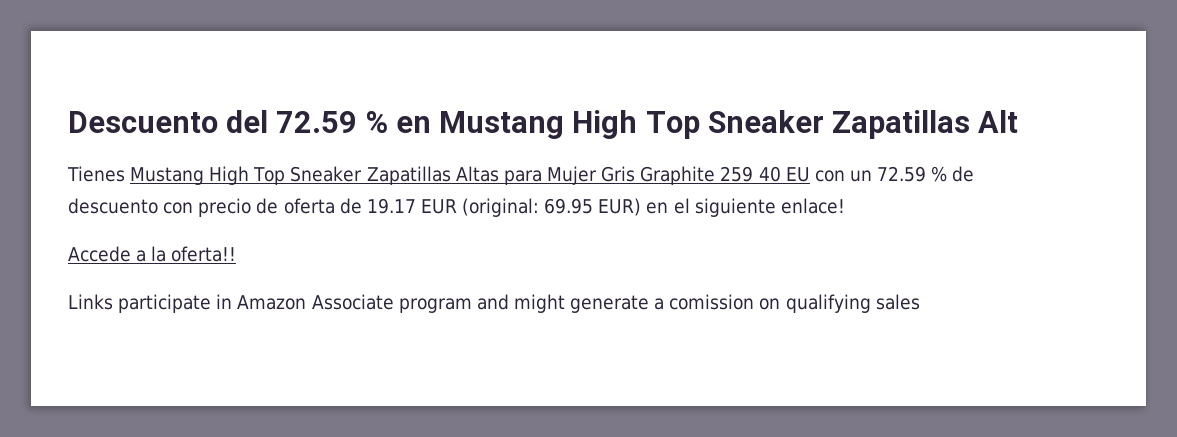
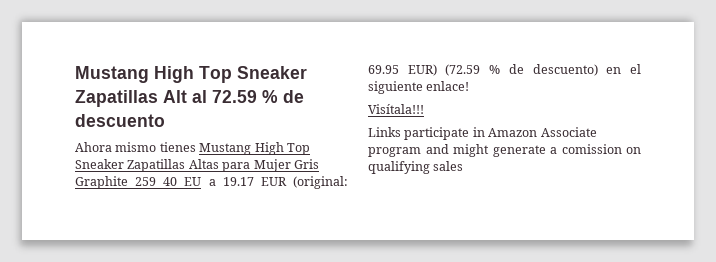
- Descuento del 72.59 % en Mustang High Top Sneaker Zapatillas Alt
- Tienes Mustang High Top Sneaker Zapatillas Altas para Mujer Gris Graphite 259 40 EU con un 72.59 % de descuento con precio de oferta de 19.17 EUR (original: 69.95 EUR) en el siguiente enlace!
+ Mustang High Top Sneaker Zapatillas Alt al 72.59 % de descuento
+ Ahora mismo tienes Mustang High Top Sneaker Zapatillas Altas para Mujer Gris Graphite 259 40 EU a 19.17 EUR (original: 69.95 EUR) (72.59 % de descuento) en el siguiente enlace!
- Accede a la oferta!!
+ Visítala!!!

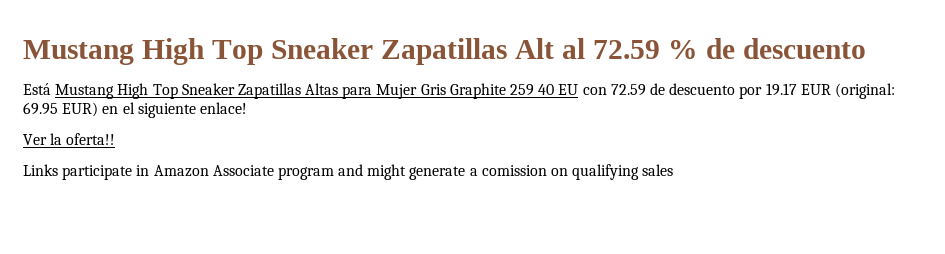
- Ahora mismo tienes Mustang High Top Sneaker Zapatillas Altas para Mujer Gris Graphite 259 40 EU a 19.17 EUR (original: 69.95 EUR) (72.59 % de descuento) en el siguiente enlace!
+ Está Mustang High Top Sneaker Zapatillas Altas para Mujer Gris Graphite 259 40 EU con 72.59 de descuento por 19.17 EUR (original: 69.95 EUR) en el siguiente enlace!
- Visítala!!!
+ Ver la oferta!!

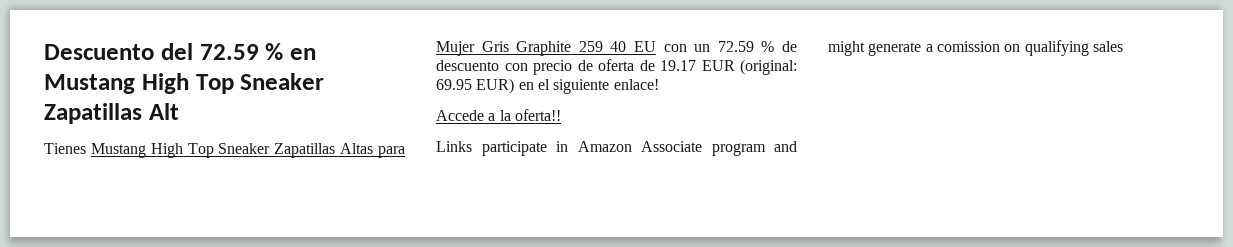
- Mustang High Top Sneaker Zapatillas Alt al 72.59 % de descuento
- Está Mustang High Top Sneaker Zapatillas Altas para Mujer Gris Graphite 259 40 EU con 72.59 de descuento por 19.17 EUR (original: 69.95 EUR) en el siguiente enlace!
+ Descuento del 72.59 % en Mustang High Top Sneaker Zapatillas Alt
+ Tienes Mustang High Top Sneaker Zapatillas Altas para Mujer Gris Graphite 259 40 EU con un 72.59 % de descuento con precio de oferta de 19.17 EUR (original: 69.95 EUR) en el siguiente enlace!
- Ver la oferta!!
+ Accede a la oferta!!

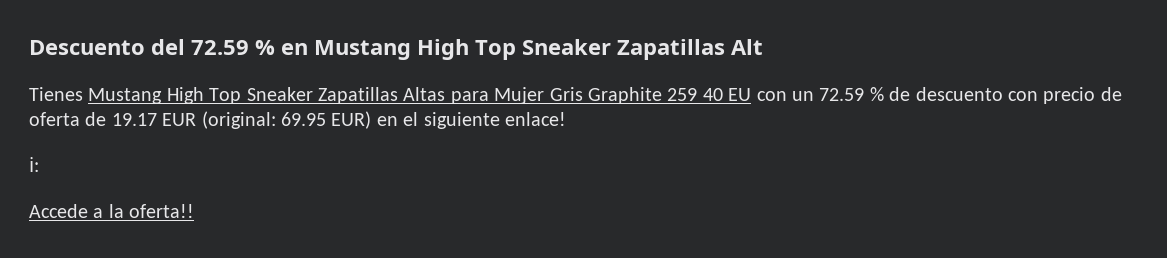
+ ℹ:
- Links participate in Amazon Associate program and might generate a comission on qualifying sales

